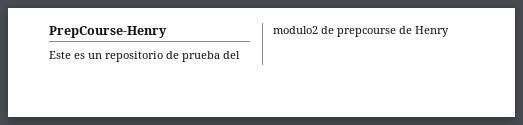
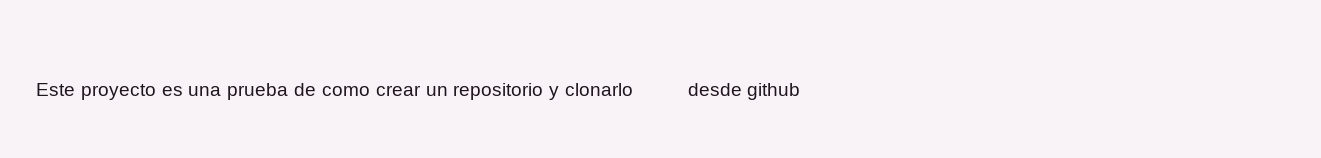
- PrepCourse-Henry
- Este es un repositorio de prueba del modulo2 de prepcourse de Henry
+ Este proyecto es una prueba de como crear un repositorio y clonarlo desde github

